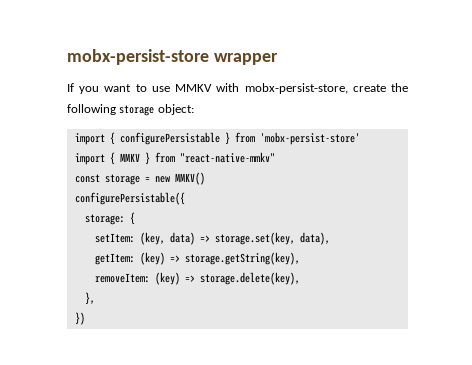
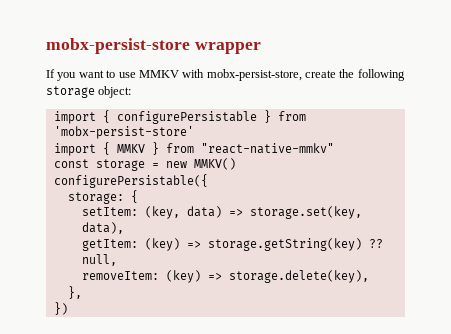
- getItem: (key) => storage.getString(key),
+ getItem: (key) => storage.getString(key) ?? null,

